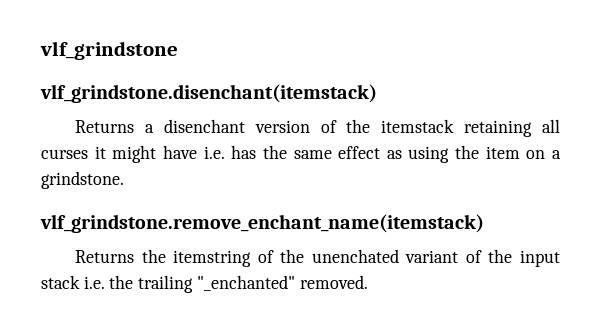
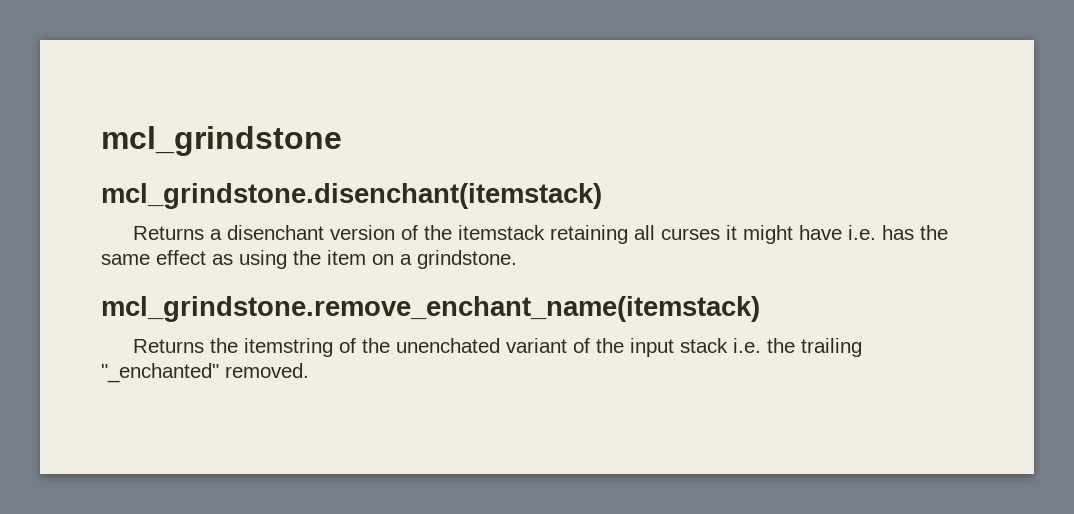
- vlf_grindstone
- vlf_grindstone.disenchant(itemstack)
+ mcl_grindstone
+ mcl_grindstone.disenchant(itemstack)
- vlf_grindstone.remove_enchant_name(itemstack)
+ mcl_grindstone.remove_enchant_name(itemstack)

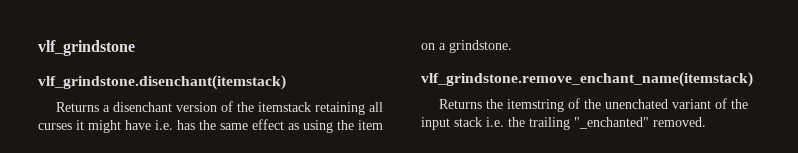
- mcl_grindstone
- mcl_grindstone.disenchant(itemstack)
+ vlf_grindstone
+ vlf_grindstone.disenchant(itemstack)
- mcl_grindstone.remove_enchant_name(itemstack)
+ vlf_grindstone.remove_enchant_name(itemstack)

